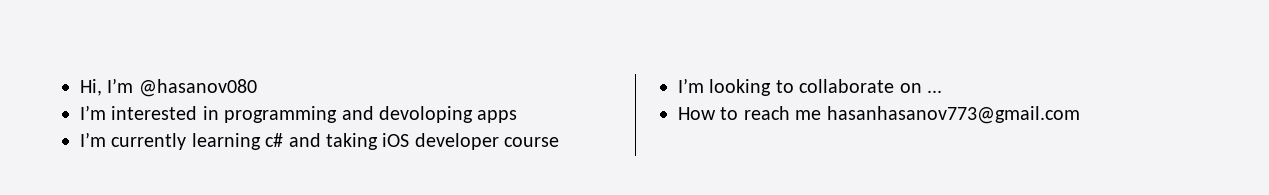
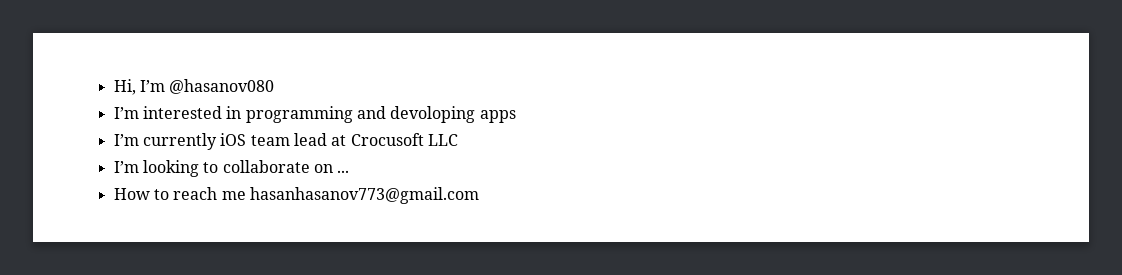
- I’m currently learning c# and taking iOS developer course
+ I’m currently iOS team lead at Crocusoft LLC

